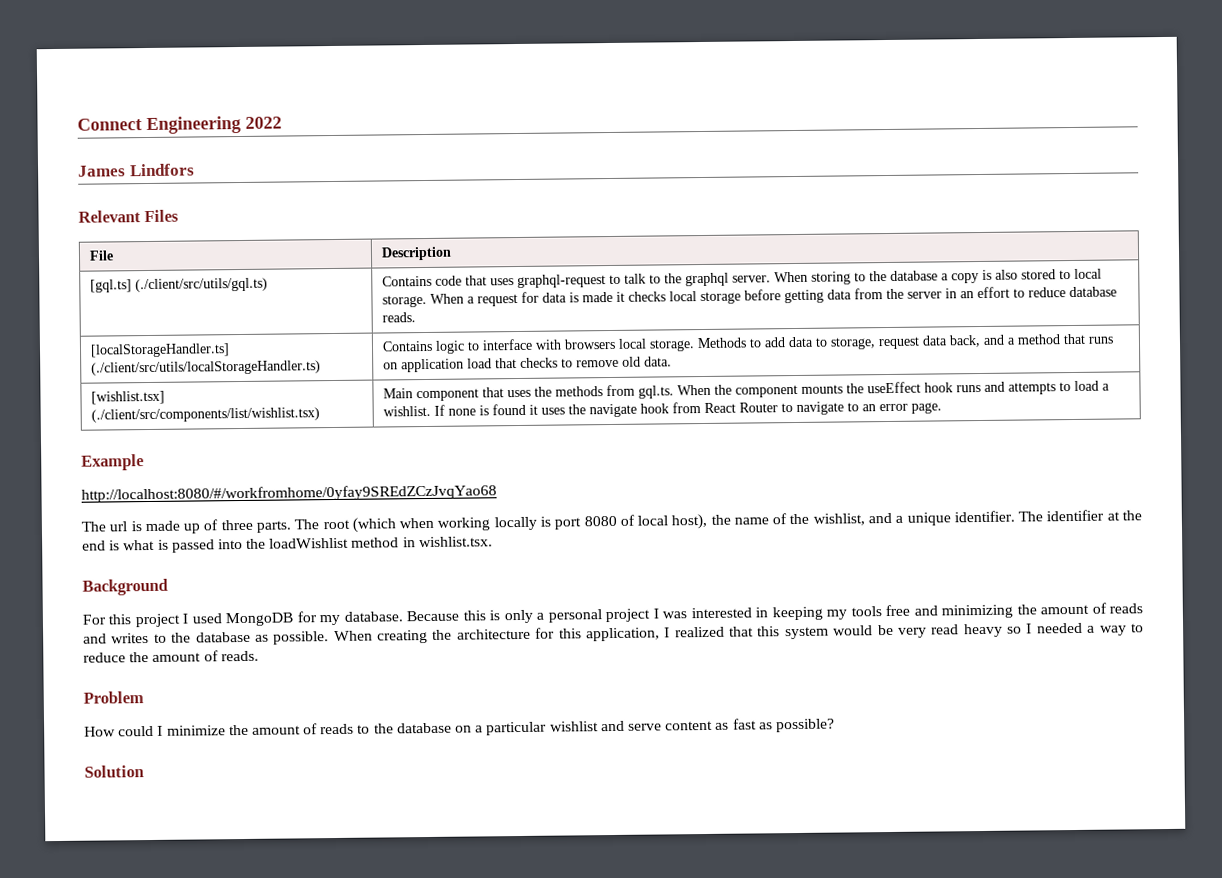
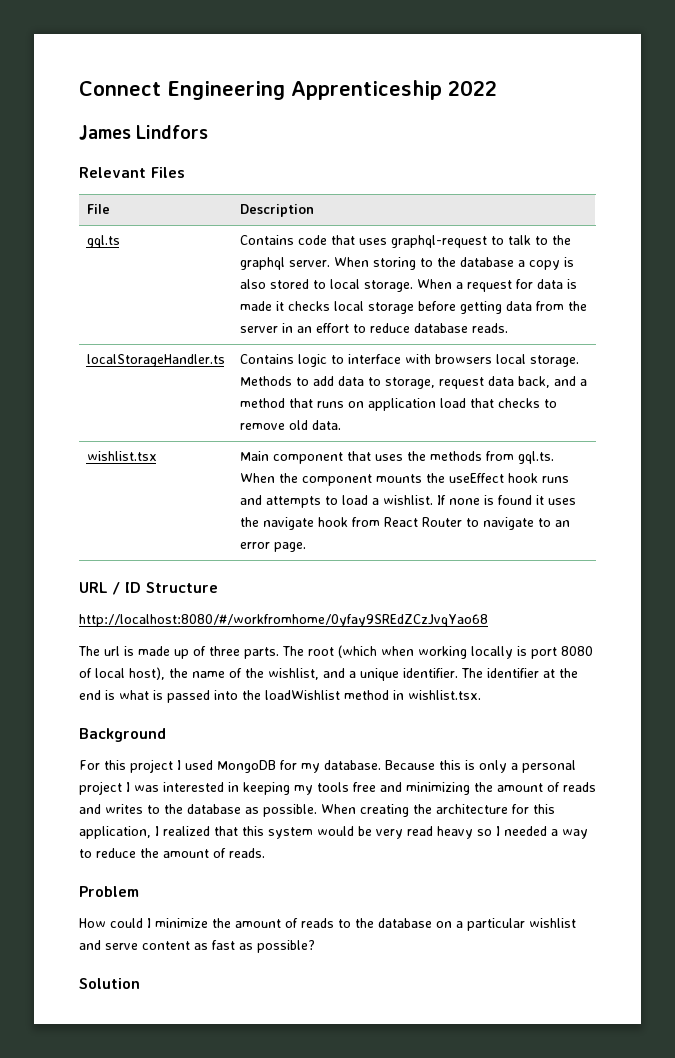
- Connect Engineering 2022
+ Connect Engineering Apprenticeship 2022
- [gql.ts] (./client/src/utils/gql.ts)
+ gql.ts
- [localStorageHandler.ts] (./client/src/utils/localStorageHandler.ts) | Contains logic to interface with browsers local storage. Methods to add data to storage, request data back, and a method that runs on application load that checks to remove old data.
+ localStorageHandler.ts | Contains logic to interface with browsers local storage. Methods to add data to storage, request data back, and a method that runs on application load that checks to remove old data.
- [wishlist.tsx] (./client/src/components/list/wishlist.tsx)
+ wishlist.tsx
- Example
+ URL / ID Structure

